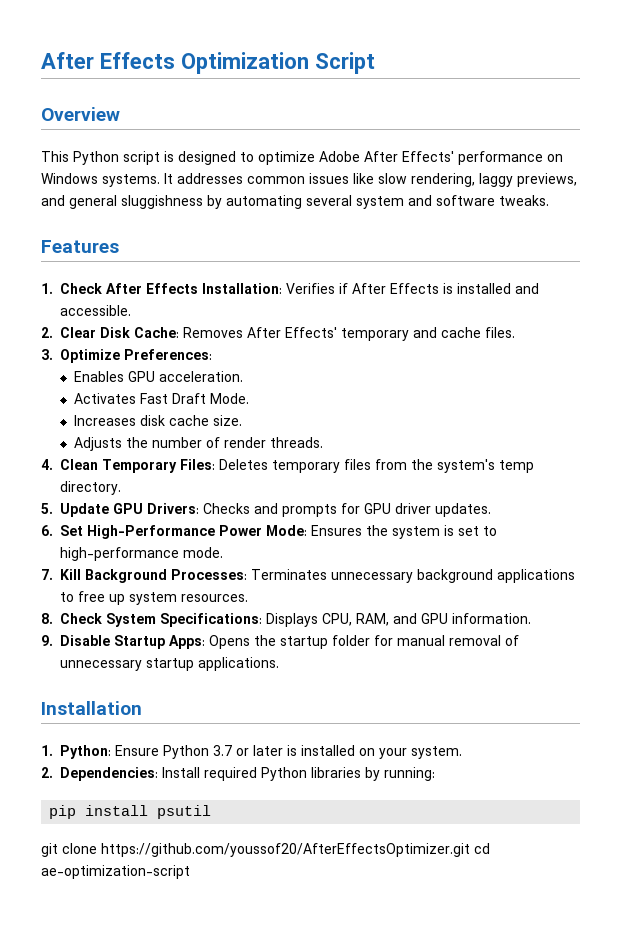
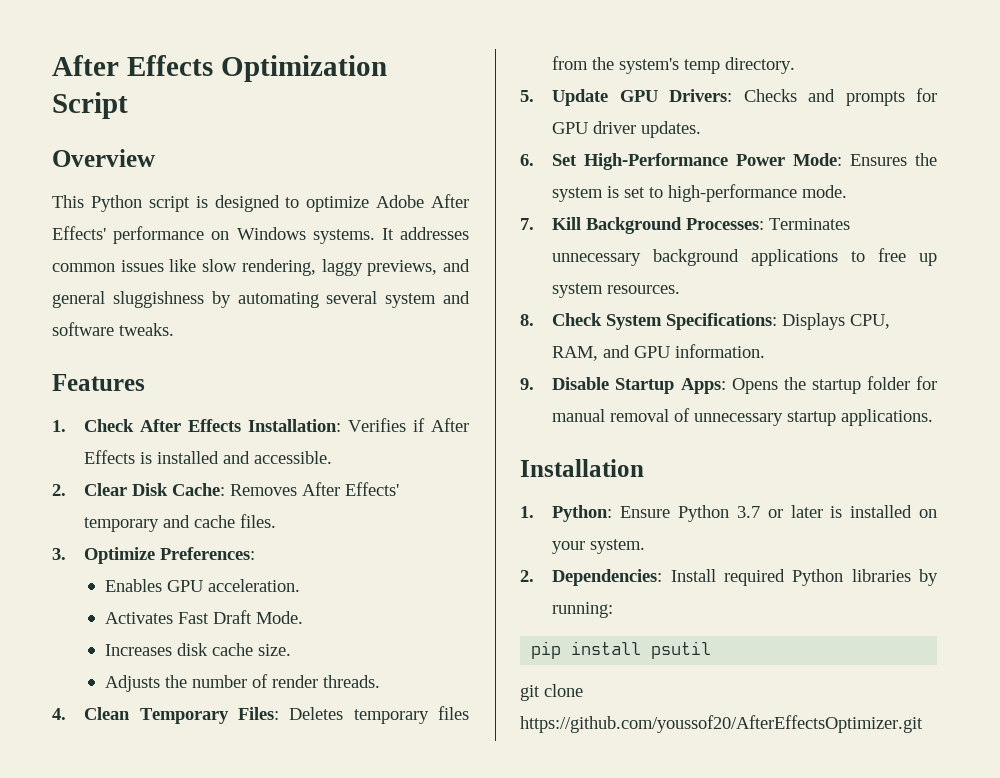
- git clone https://github.com/youssof20/AfterEffectsOptimizer.git cd ae-optimization-script
+ git clone https://github.com/youssof20/AfterEffectsOptimizer.git

